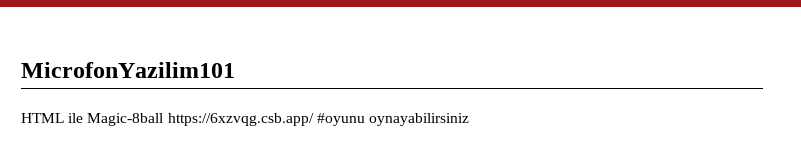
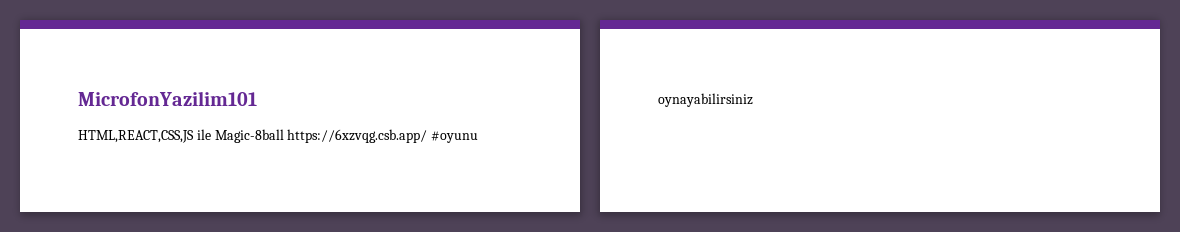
- HTML ile Magic-8ball https://6xzvqg.csb.app/ #oyunu oynayabilirsiniz
+ HTML,REACT,CSS,JS ile Magic-8ball https://6xzvqg.csb.app/ #oyunu oynayabilirsiniz

